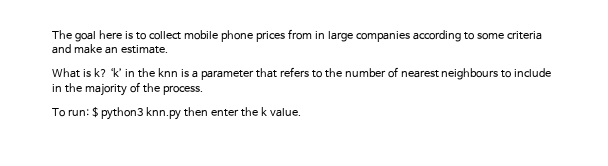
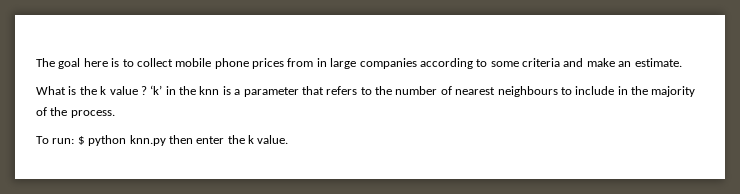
- What is k?
+ What is the k value ?
- To run: $ python3 knn.py then enter the k value.
+ To run: $ python knn.py then enter the k value.

